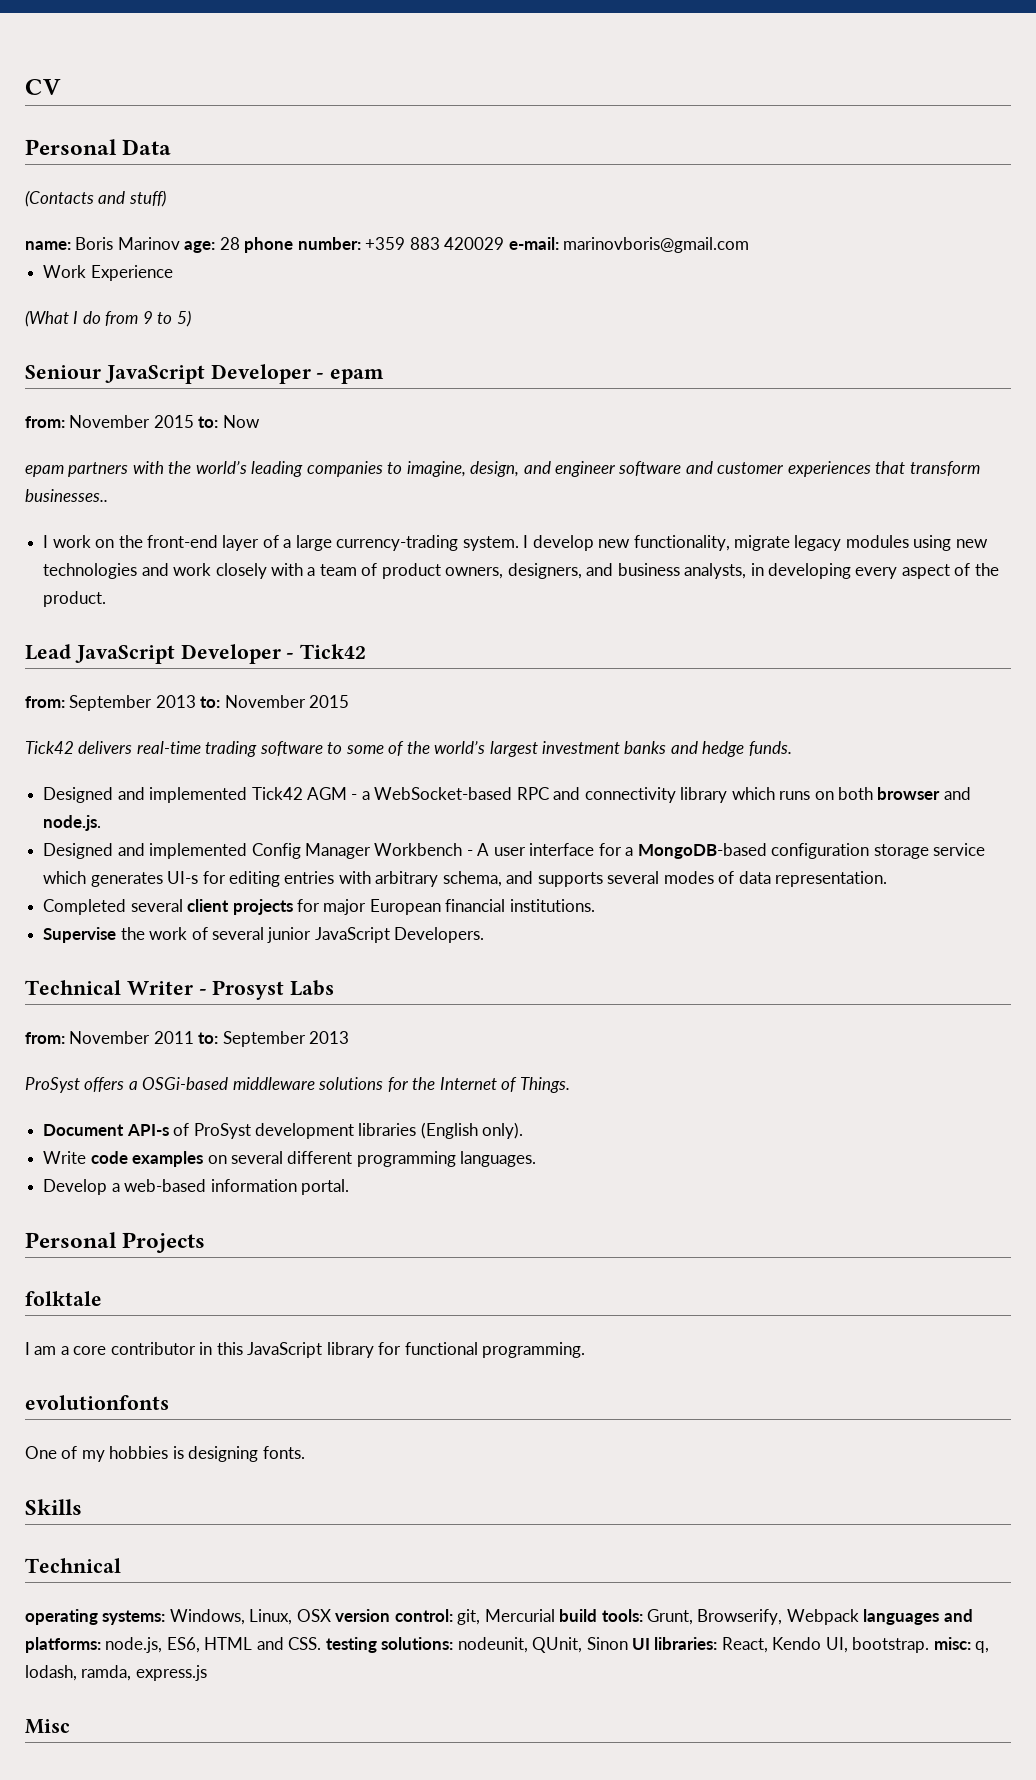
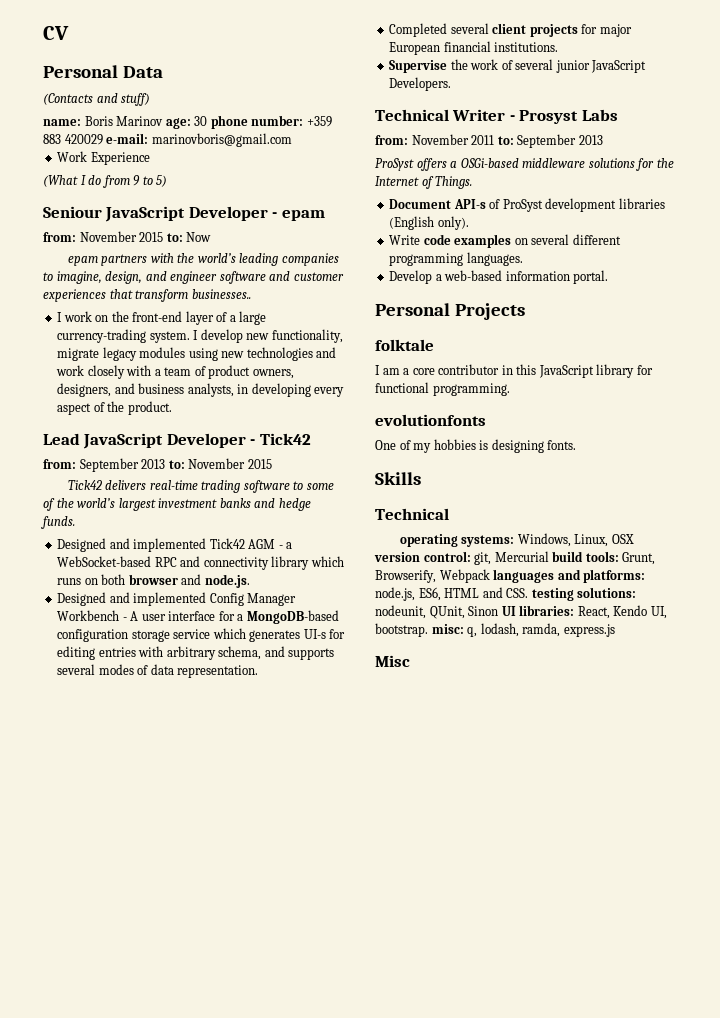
- name: Boris Marinov age: 28 phone number: +359 883 420029 e-mail: marinovboris@gmail.com
+ name: Boris Marinov age: 30 phone number: +359 883 420029 e-mail: marinovboris@gmail.com

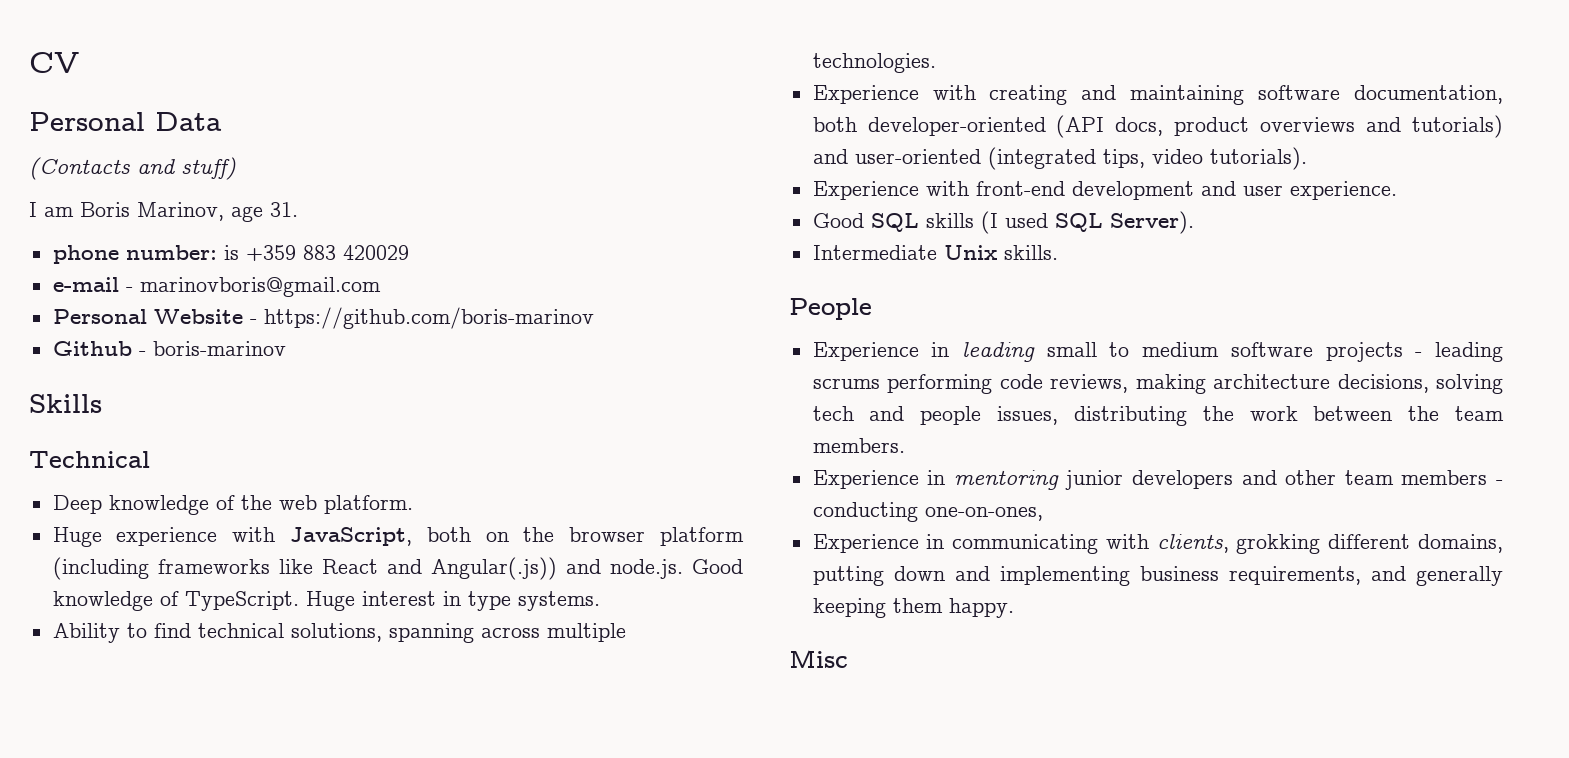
- name: Boris Marinov age: 30 phone number: +359 883 420029 e-mail: marinovboris@gmail.com
+ I am Boris Marinov, age 31.
+ phone number: is +359 883 420029
+ e-mail - marinovboris@gmail.com
- Work Experience
- (What I do from 9 to 5)
- Seniour JavaScript Developer - epam
- from: November 2015 to: Now
- epam partners with the world’s leading companies to imagine, design, and engineer software and customer experiences that transform businesses..
- I work on the front-end layer of a large currency-trading system. I develop new functionality, migrate legacy modules using new technologies and work closely with a team of product owners, designers, and business analysts, in developing every aspect of the product.
- Lead JavaScript Developer - Tick42
- from: September 2013 to: November 2015
- Tick42 delivers real-time trading software to some of the world’s largest investment banks and hedge funds.
- Designed and implemented Tick42 AGM - a WebSocket-based RPC and connectivity library which runs on both browser and node.js.
- Designed and implemented Config Manager Workbench - A user interface for a MongoDB-based configuration storage service which generates UI-s for editing entries with arbitrary schema, and supports several modes of data representation.
- Completed several client projects for major European financial institutions.
- Supervise the work of several junior JavaScript Developers.
- Technical Writer - Prosyst Labs
- from: November 2011 to: September 2013
- ProSyst offers a OSGi-based middleware solutions for the Internet of Things.
- Document API-s of ProSyst development libraries (English only).
- Write code examples on several different programming languages.
- Develop a web-based information portal.
- Personal Projects
- folktale
- I am a core contributor in this JavaScript library for functional programming.
- evolutionfonts
- One of my hobbies is designing fonts.
+ Personal Website - https://github.com/boris-marinov
+ Github - boris-marinov
  Skills
  Technical
- operating systems: Windows, Linux, OSX version control: git, Mercurial build tools: Grunt, Browserify, Webpack languages and platforms: node.js, ES6, HTML and CSS. testing solutions: nodeunit, QUnit, Sinon UI libraries: React, Kendo UI, bootstrap. misc: q, lodash, ramda, express.js
+ Deep knowledge of the web platform.
+ Huge experience with JavaScript, both on the browser platform (including frameworks like React and Angular(.js)) and node.js. Good knowledge of TypeScript. Huge interest in type systems.
+ Ability to find technical solutions, spanning across multiple technologies.
+ Experience with creating and maintaining software documentation, both developer-oriented (API docs, product overviews and tutorials) and user-oriented (integrated tips, video tutorials).
+ Experience with front-end development and user experience.
+ Good SQL skills (I used SQL Server).
+ Intermediate Unix skills.
+ People
+ Experience in leading small to medium software projects - leading scrums performing code reviews, making architecture decisions, solving tech and people issues, distributing the work between the team members.
+ Experience in mentoring junior developers and other team members - conducting one-on-ones,
+ Experience in communicating with clients, grokking different domains, putting down and implementing business requirements, and generally keeping them happy.

